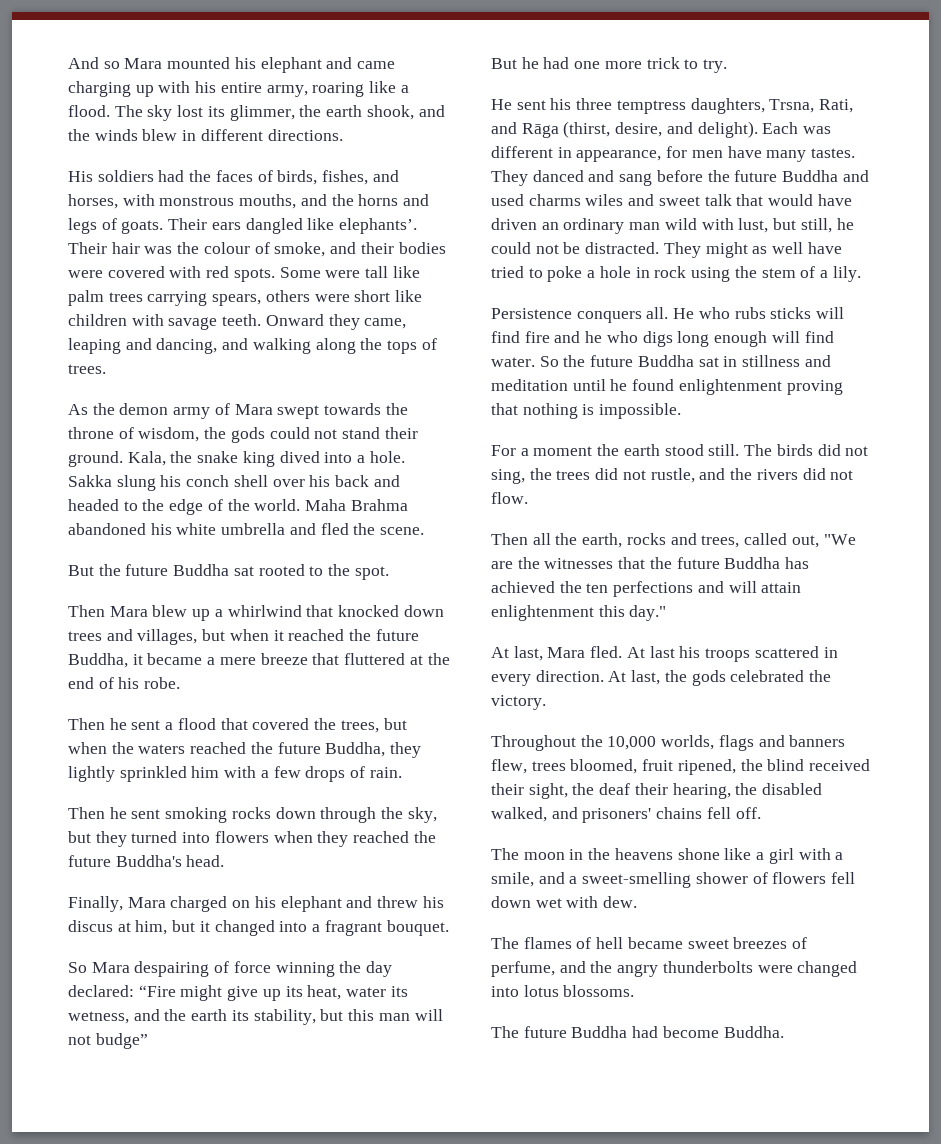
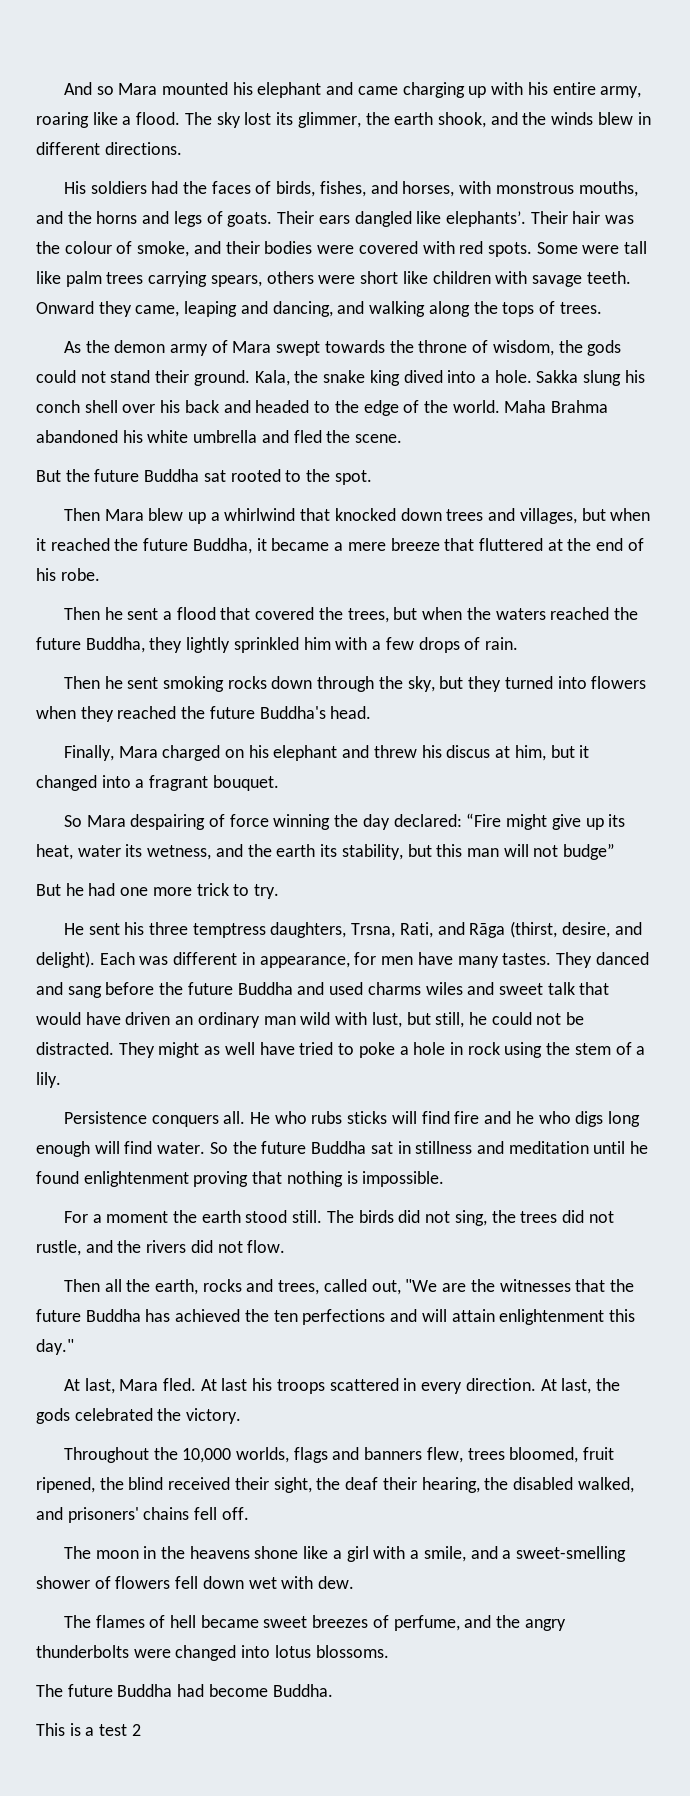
+ This is a test 2

